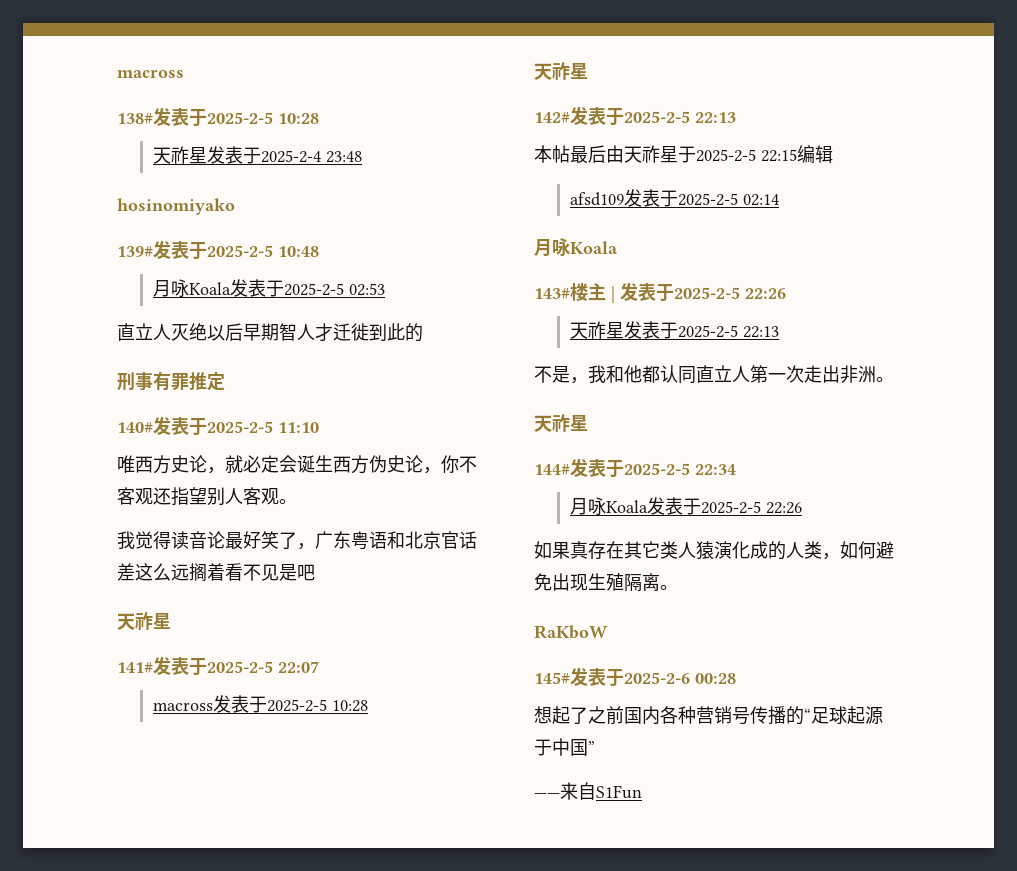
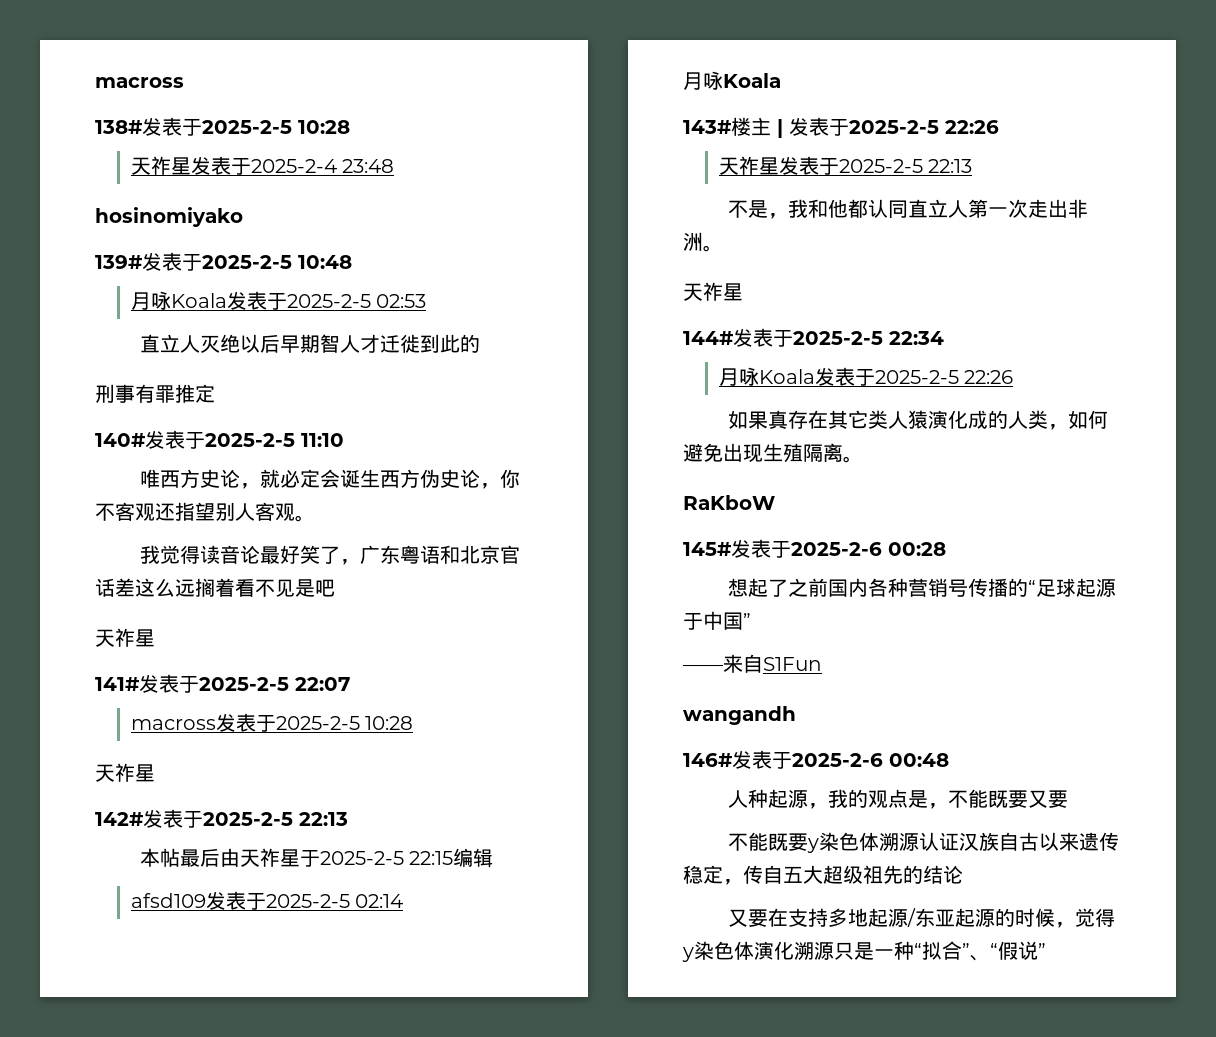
+ wangandh
+ 146#发表于2025-2-6 00:48
+ 人种起源，我的观点是，不能既要又要
+ 不能既要y染色体溯源认证汉族自古以来遗传稳定，传自五大超级祖先的结论
+ 又要在支持多地起源/东亚起源的时候，觉得y染色体演化溯源只是一种“拟合”、“假说”

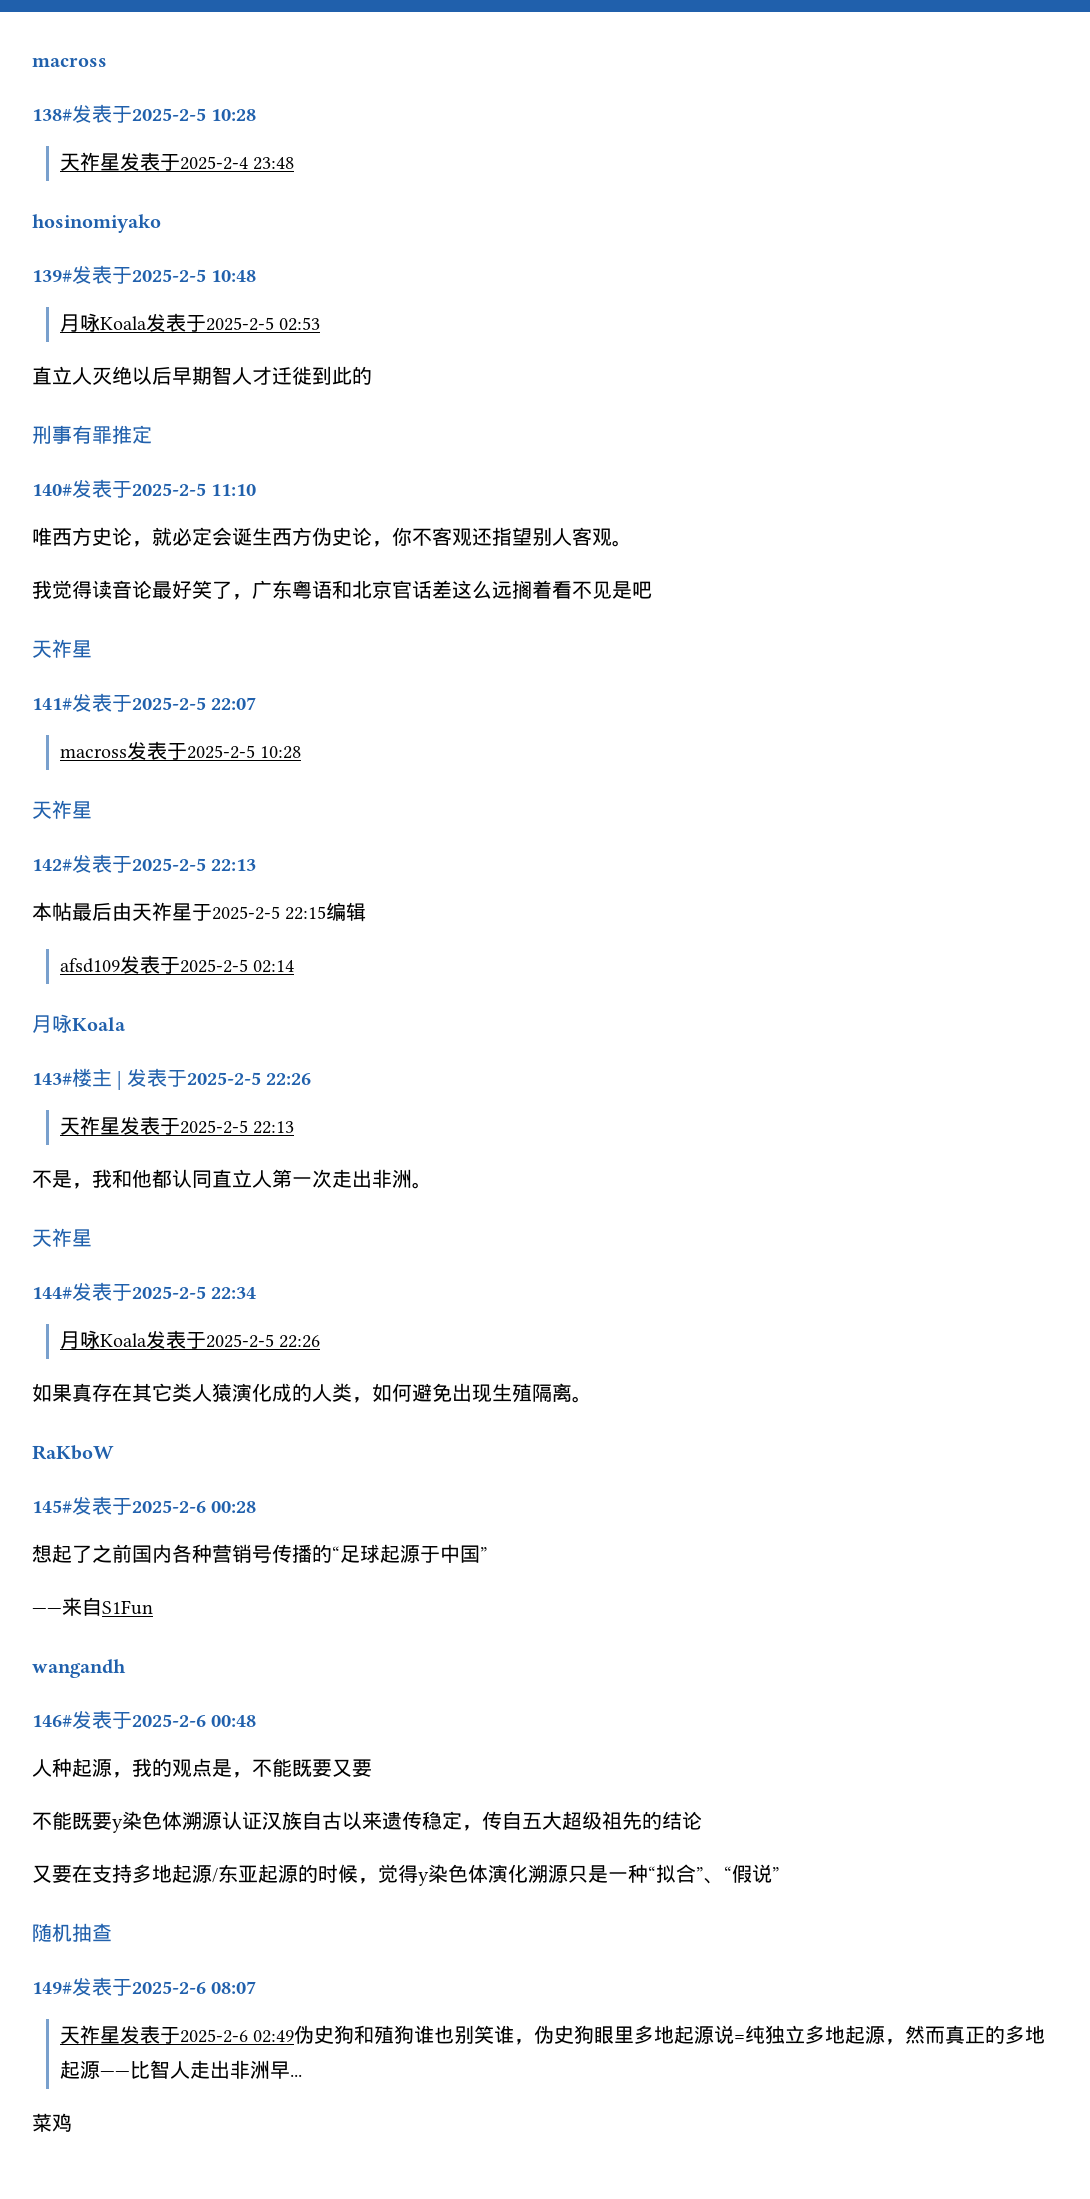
+ 随机抽查
+ 149#发表于2025-2-6 08:07
+ 天祚星发表于2025-2-6 02:49伪史狗和殖狗谁也别笑谁，伪史狗眼里多地起源说=纯独立多地起源，然而真正的多地起源——比智人走出非洲早...
+ 菜鸡

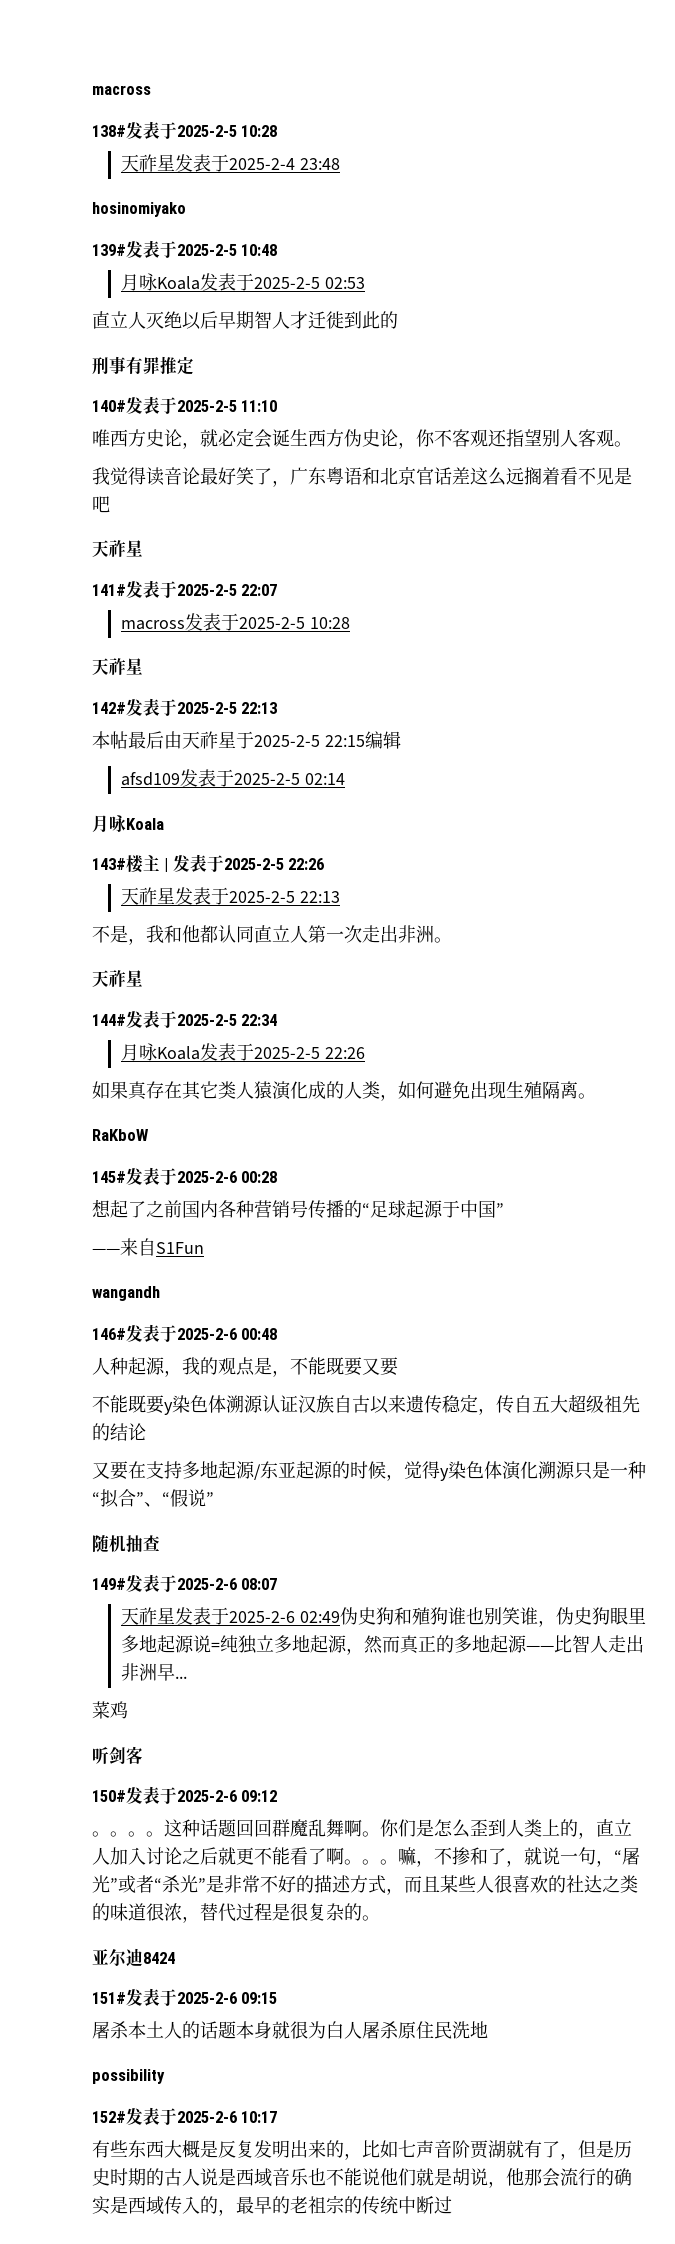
+ 听剑客
+ 150#发表于2025-2-6 09:12
+ 。。。。这种话题回回群魔乱舞啊。你们是怎么歪到人类上的，直立人加入讨论之后就更不能看了啊。。。嘛，不掺和了，就说一句，“屠光”或者“杀光”是非常不好的描述方式，而且某些人很喜欢的社达之类的味道很浓，替代过程是很复杂的。
+ 亚尔迪8424
+ 151#发表于2025-2-6 09:15
+ 屠杀本土人的话题本身就很为白人屠杀原住民洗地
+ possibility
+ 152#发表于2025-2-6 10:17
+ 有些东西大概是反复发明出来的，比如七声音阶贾湖就有了，但是历史时期的古人说是西域音乐也不能说他们就是胡说，他那会流行的确实是西域传入的，最早的老祖宗的传统中断过

